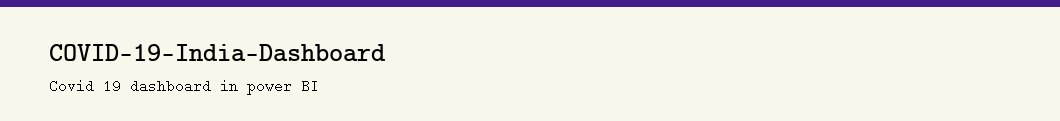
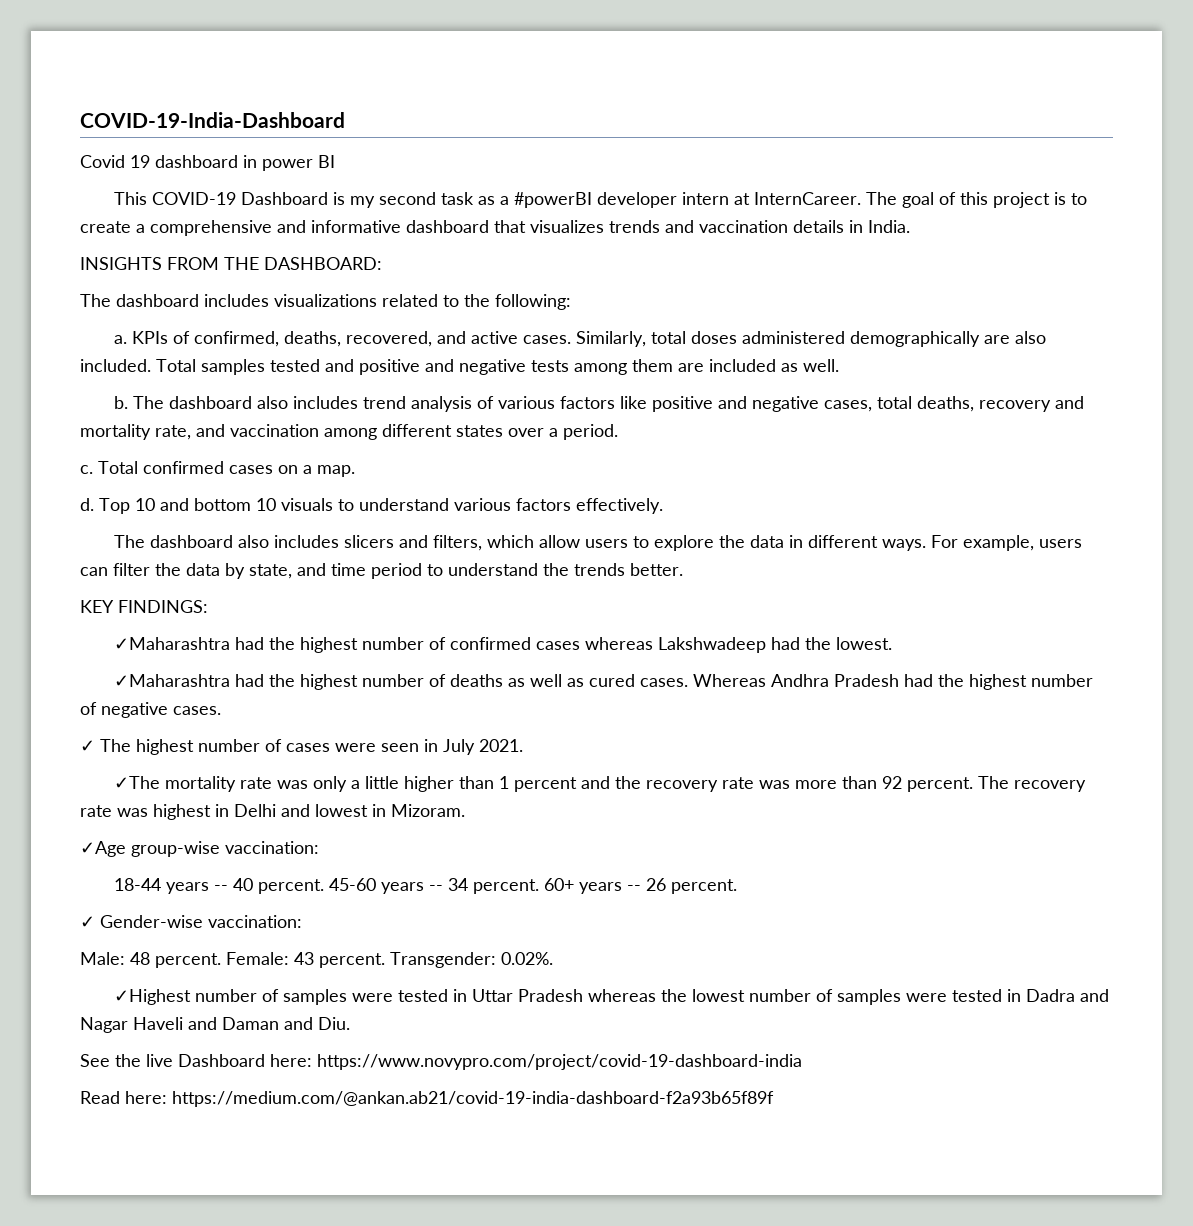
+ This COVID-19 Dashboard is my second task as a #powerBI developer intern at InternCareer. The goal of this project is to create a comprehensive and informative dashboard that visualizes trends and vaccination details in India.
+ INSIGHTS FROM THE DASHBOARD:
+ The dashboard includes visualizations related to the following:
+ a. KPIs of confirmed, deaths, recovered, and active cases. Similarly, total doses administered demographically are also included. Total samples tested and positive and negative tests among them are included as well.
+ b. The dashboard also includes trend analysis of various factors like positive and negative cases, total deaths, recovery and mortality rate, and vaccination among different states over a period.
+ c. Total confirmed cases on a map.
+ d. Top 10 and bottom 10 visuals to understand various factors effectively.
+ The dashboard also includes slicers and filters, which allow users to explore the data in different ways. For example, users can filter the data by state, and time period to understand the trends better.
+ KEY FINDINGS:
+ ✓Maharashtra had the highest number of confirmed cases whereas Lakshwadeep had the lowest.
+ ✓Maharashtra had the highest number of deaths as well as cured cases. Whereas Andhra Pradesh had the highest number of negative cases.
+ ✓ The highest number of cases were seen in July 2021.
+ ✓The mortality rate was only a little higher than 1 percent and the recovery rate was more than 92 percent. The recovery rate was highest in Delhi and lowest in Mizoram.
+ ✓Age group-wise vaccination:
+ 18-44 years -- 40 percent. 45-60 years -- 34 percent. 60+ years -- 26 percent.
+ ✓ Gender-wise vaccination:
+ Male: 48 percent. Female: 43 percent. Transgender: 0.02%.
+ ✓Highest number of samples were tested in Uttar Pradesh whereas the lowest number of samples were tested in Dadra and Nagar Haveli and Daman and Diu.
+ See the live Dashboard here: https://www.novypro.com/project/covid-19-dashboard-india
+ Read here: https://medium.com/@ankan.ab21/covid-19-india-dashboard-f2a93b65f89f

